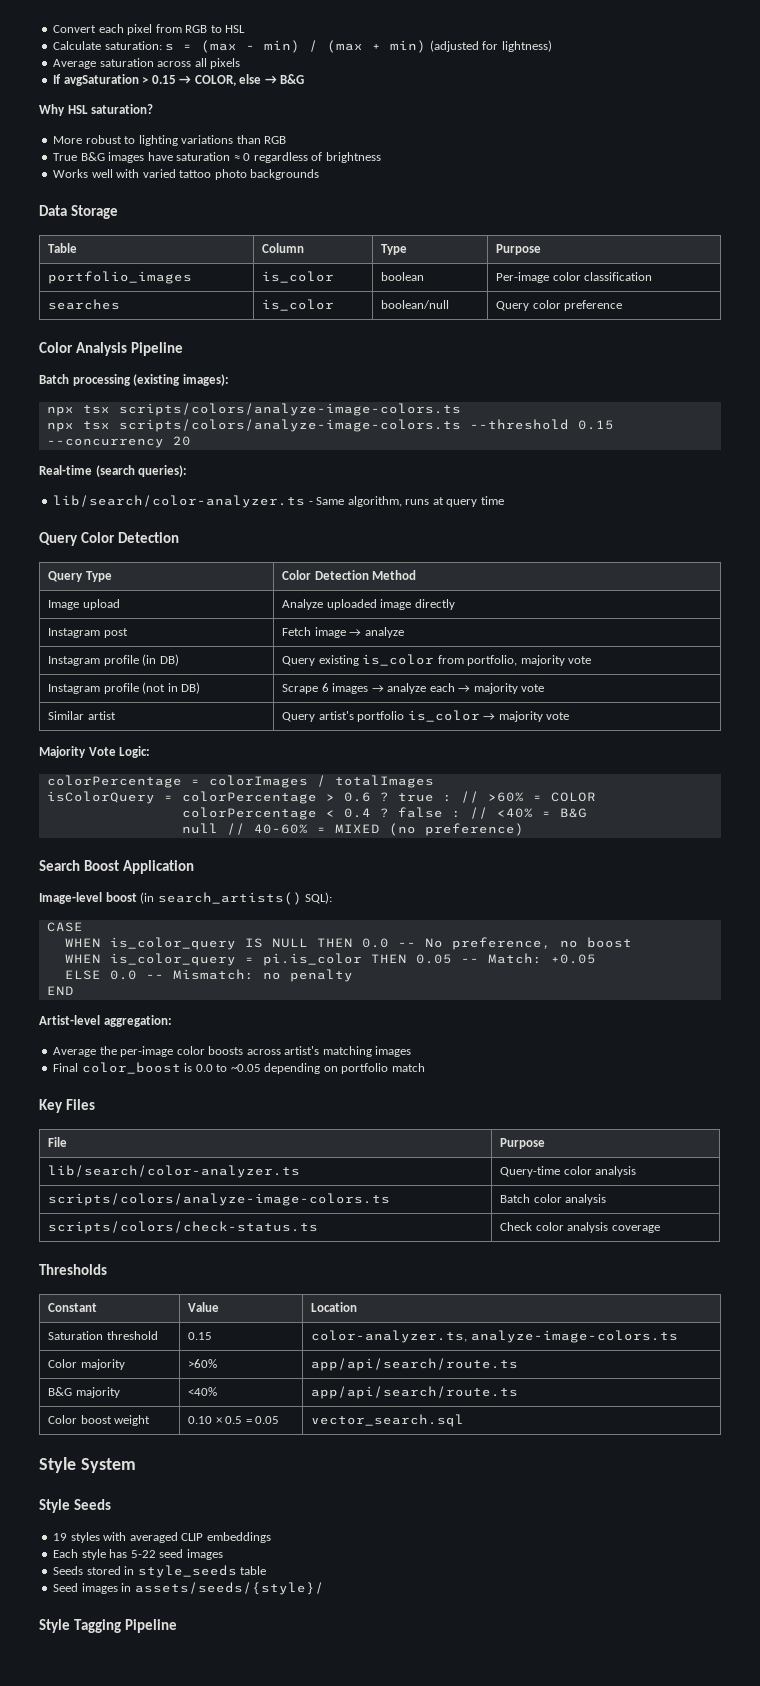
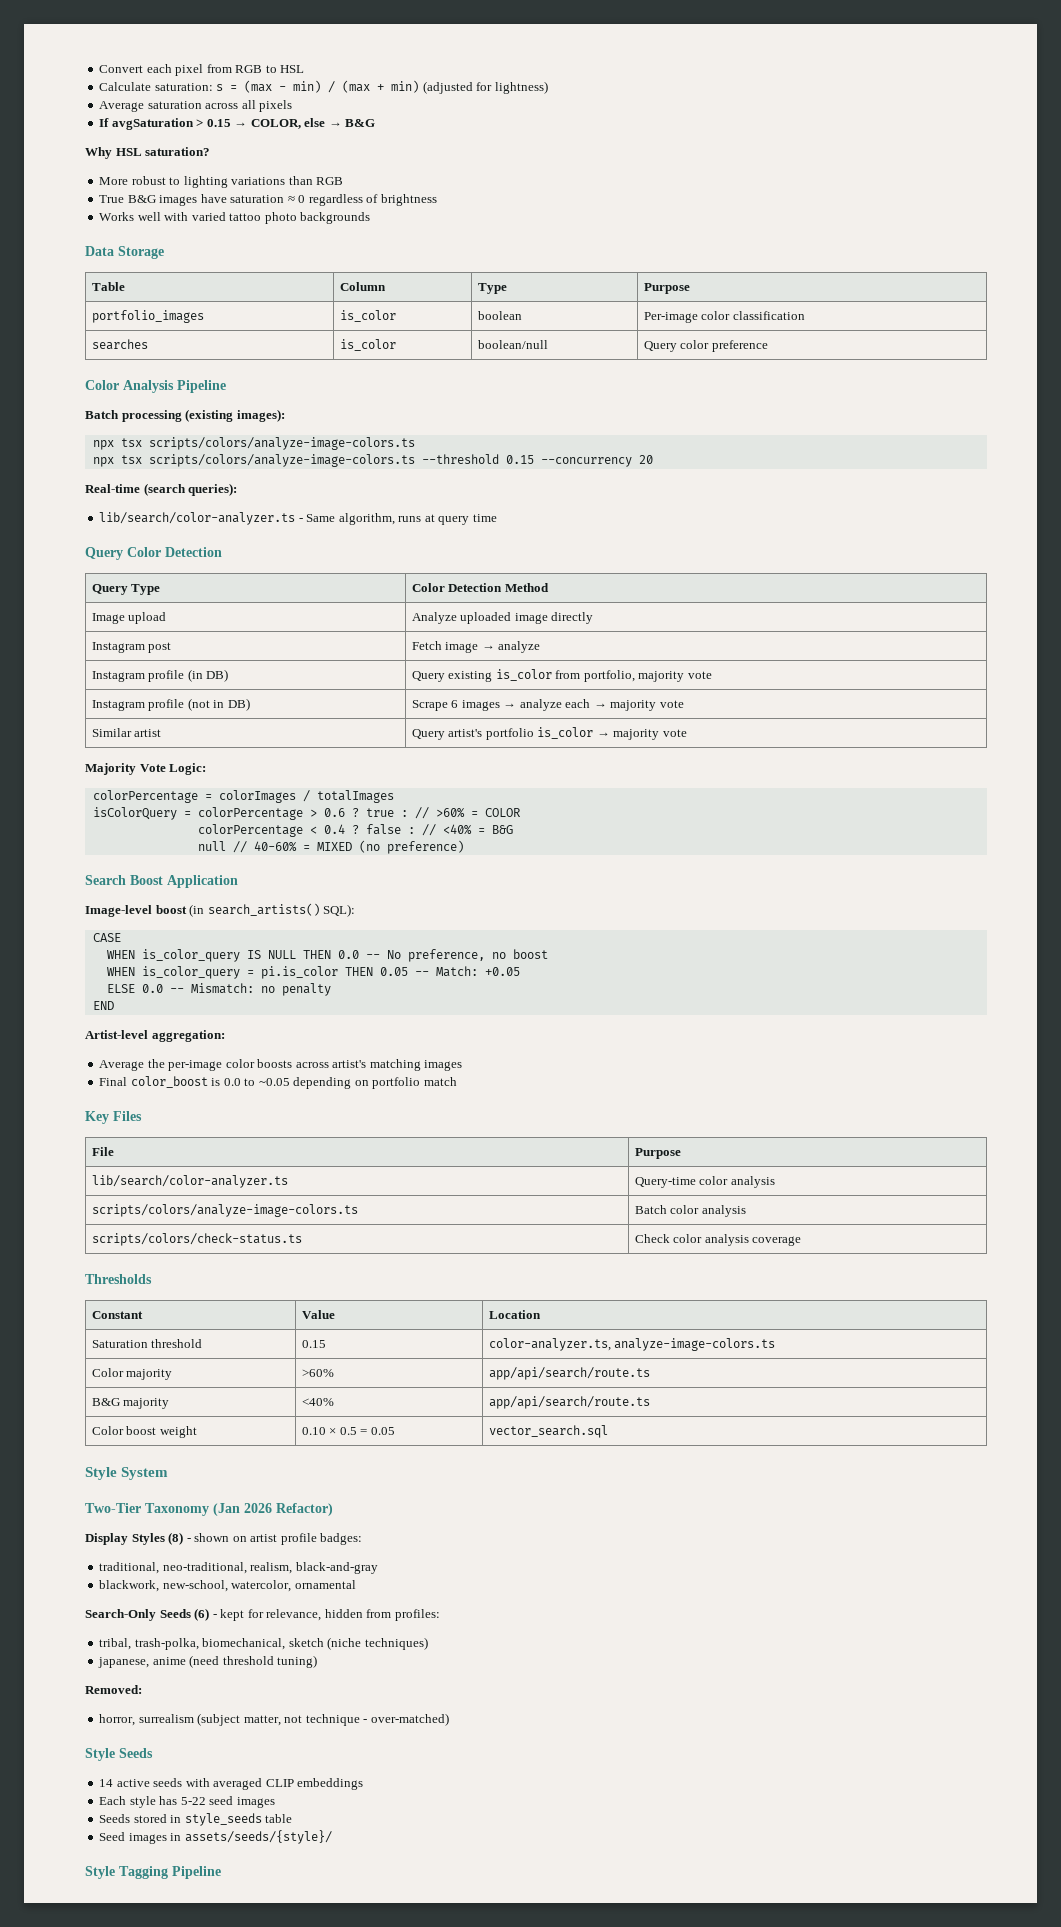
+ Two-Tier Taxonomy (Jan 2026 Refactor)
+ Display Styles (8) - shown on artist profile badges:
+ traditional, neo-traditional, realism, black-and-gray
+ blackwork, new-school, watercolor, ornamental
+ Search-Only Seeds (6) - kept for relevance, hidden from profiles:
+ tribal, trash-polka, biomechanical, sketch (niche techniques)
+ japanese, anime (need threshold tuning)
+ Removed:
+ horror, surrealism (subject matter, not technique - over-matched)
- 19 styles with averaged CLIP embeddings
+ 14 active seeds with averaged CLIP embeddings

